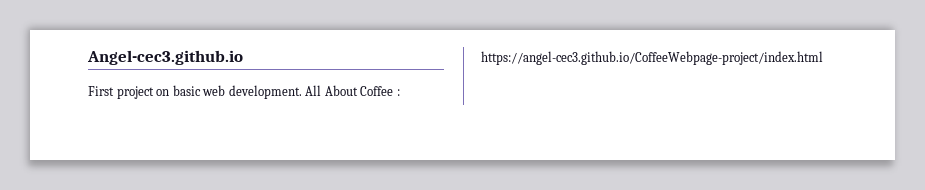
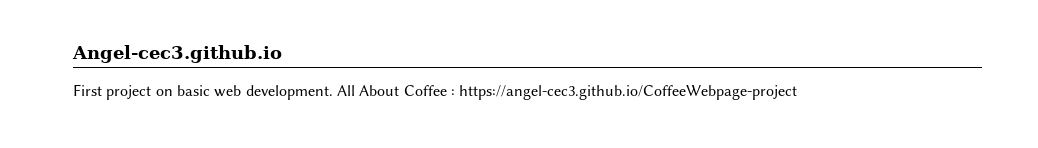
- All About Coffee : https://angel-cec3.github.io/CoffeeWebpage-project/index.html
+ All About Coffee : https://angel-cec3.github.io/CoffeeWebpage-project

